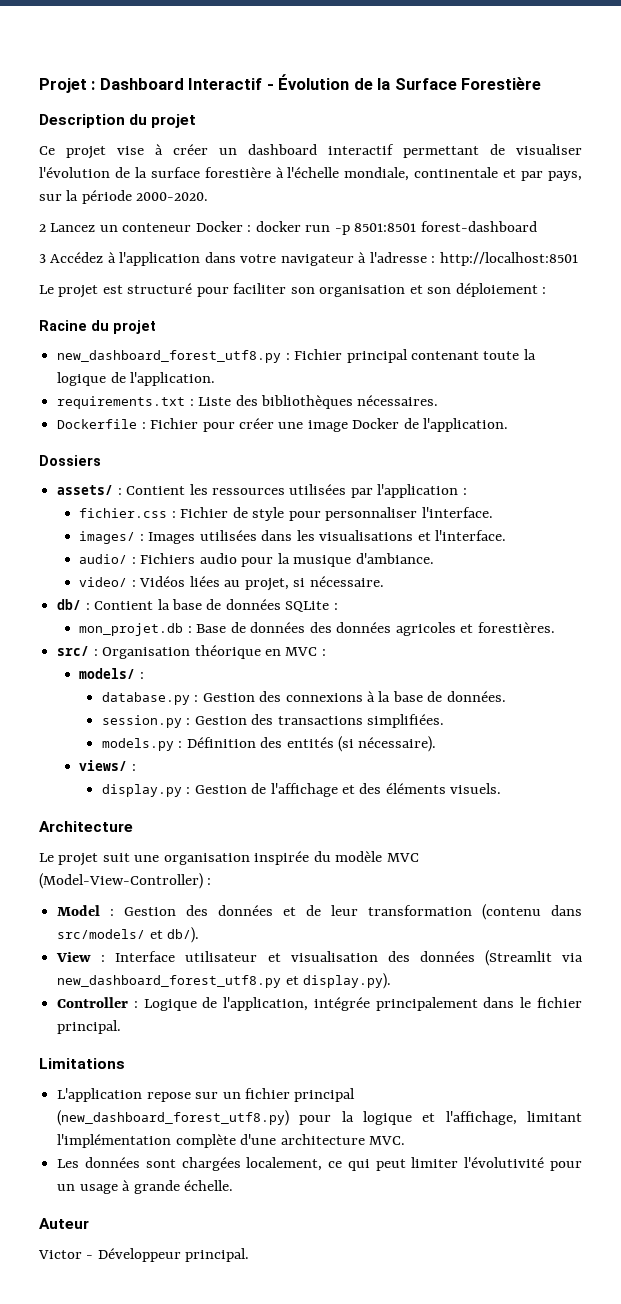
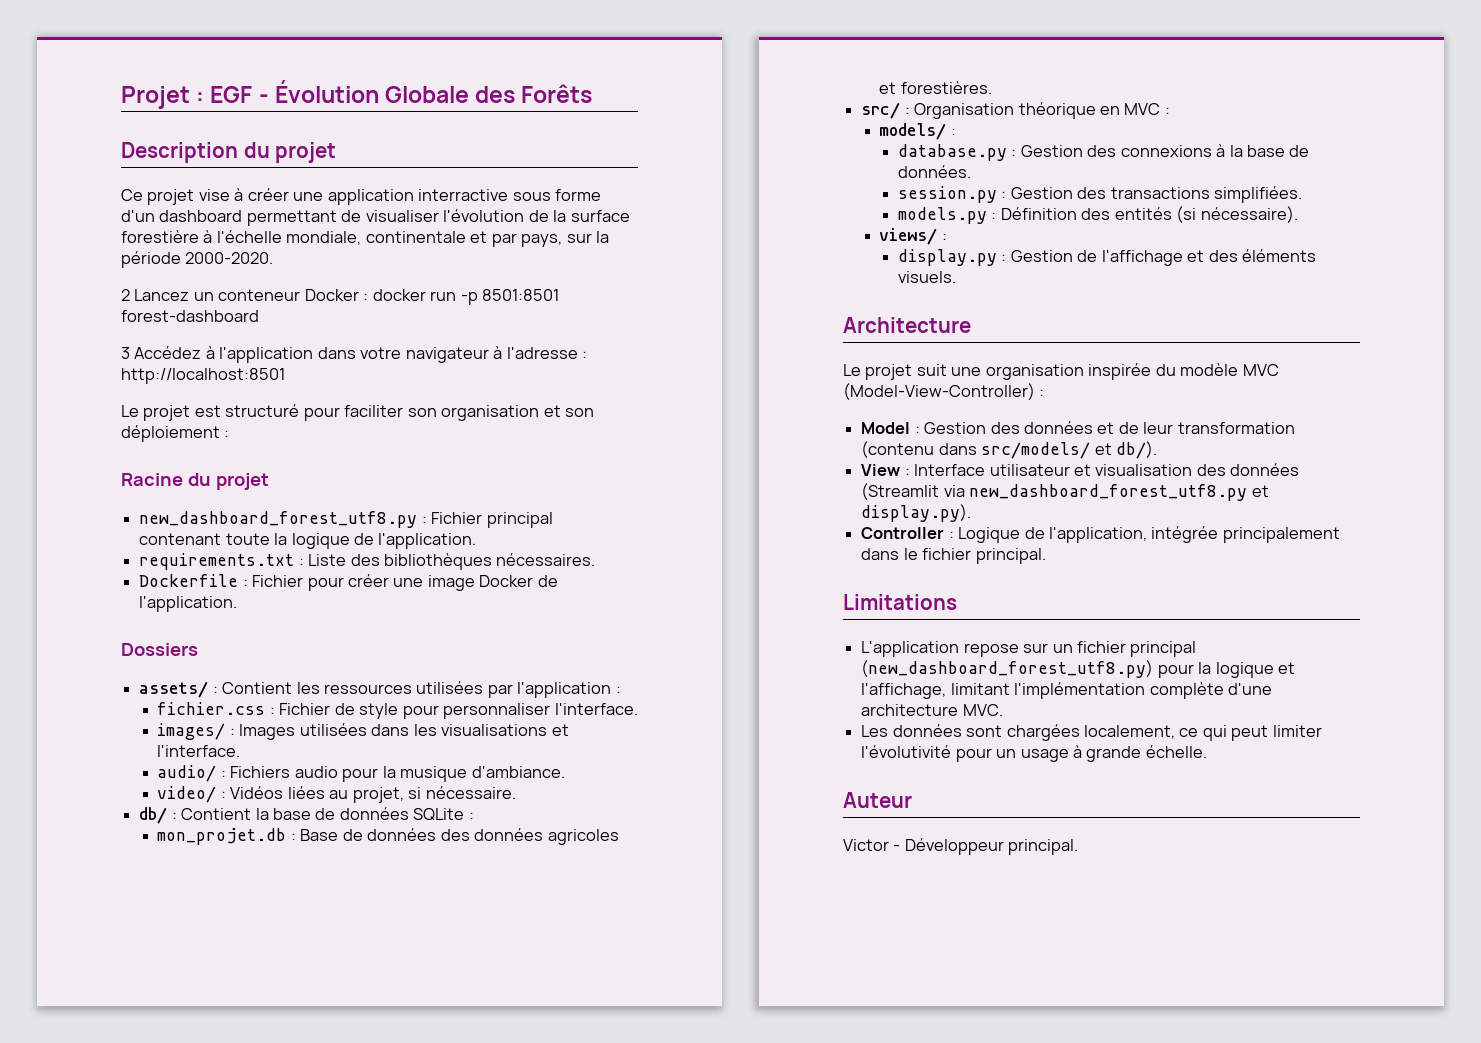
- Projet : Dashboard Interactif - Évolution de la Surface Forestière
+ Projet : EGF - Évolution Globale des Forêts
- Ce projet vise à créer un dashboard interactif permettant de visualiser l'évolution de la surface forestière à l'échelle mondiale, continentale et par pays, sur la période 2000-2020.
+ Ce projet vise à créer une application interractive sous forme d'un dashboard permettant de visualiser l'évolution de la surface forestière à l'échelle mondiale, continentale et par pays, sur la période 2000-2020.

